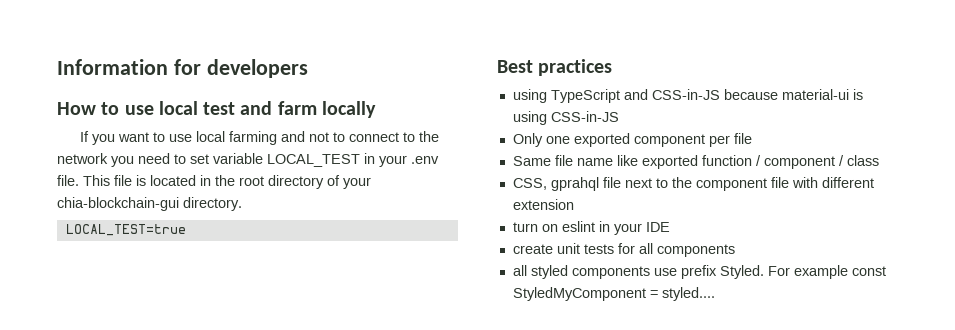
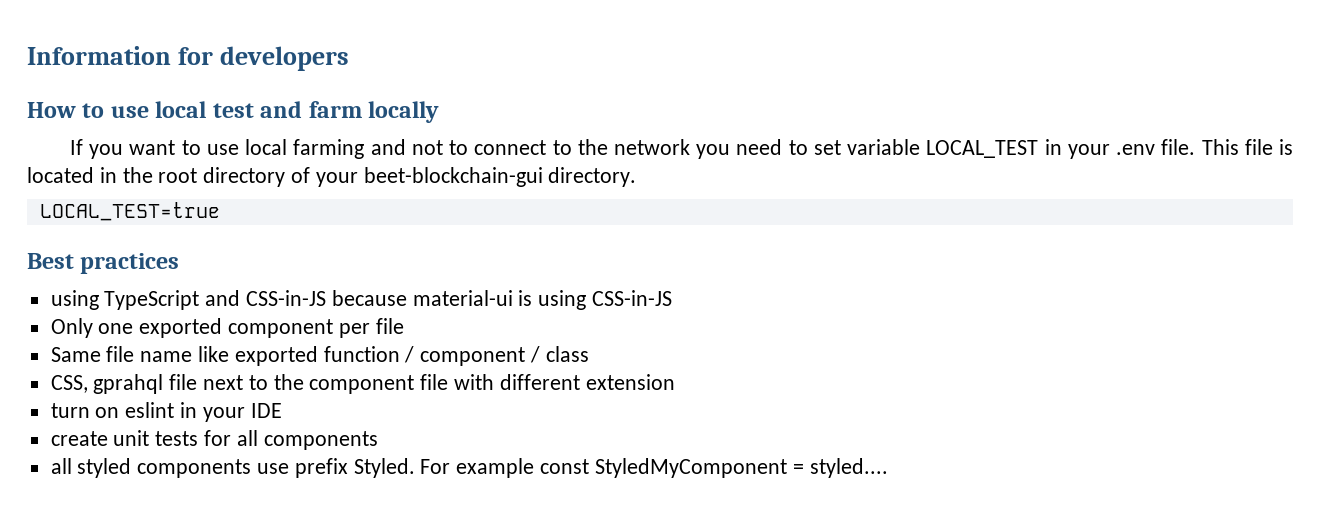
- This file is located in the root directory of your chia-blockchain-gui directory.
+ This file is located in the root directory of your beet-blockchain-gui directory.

